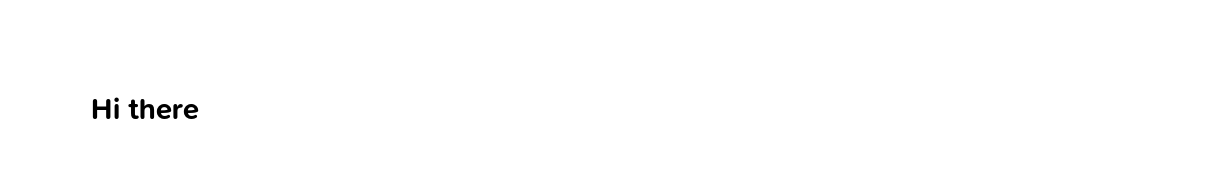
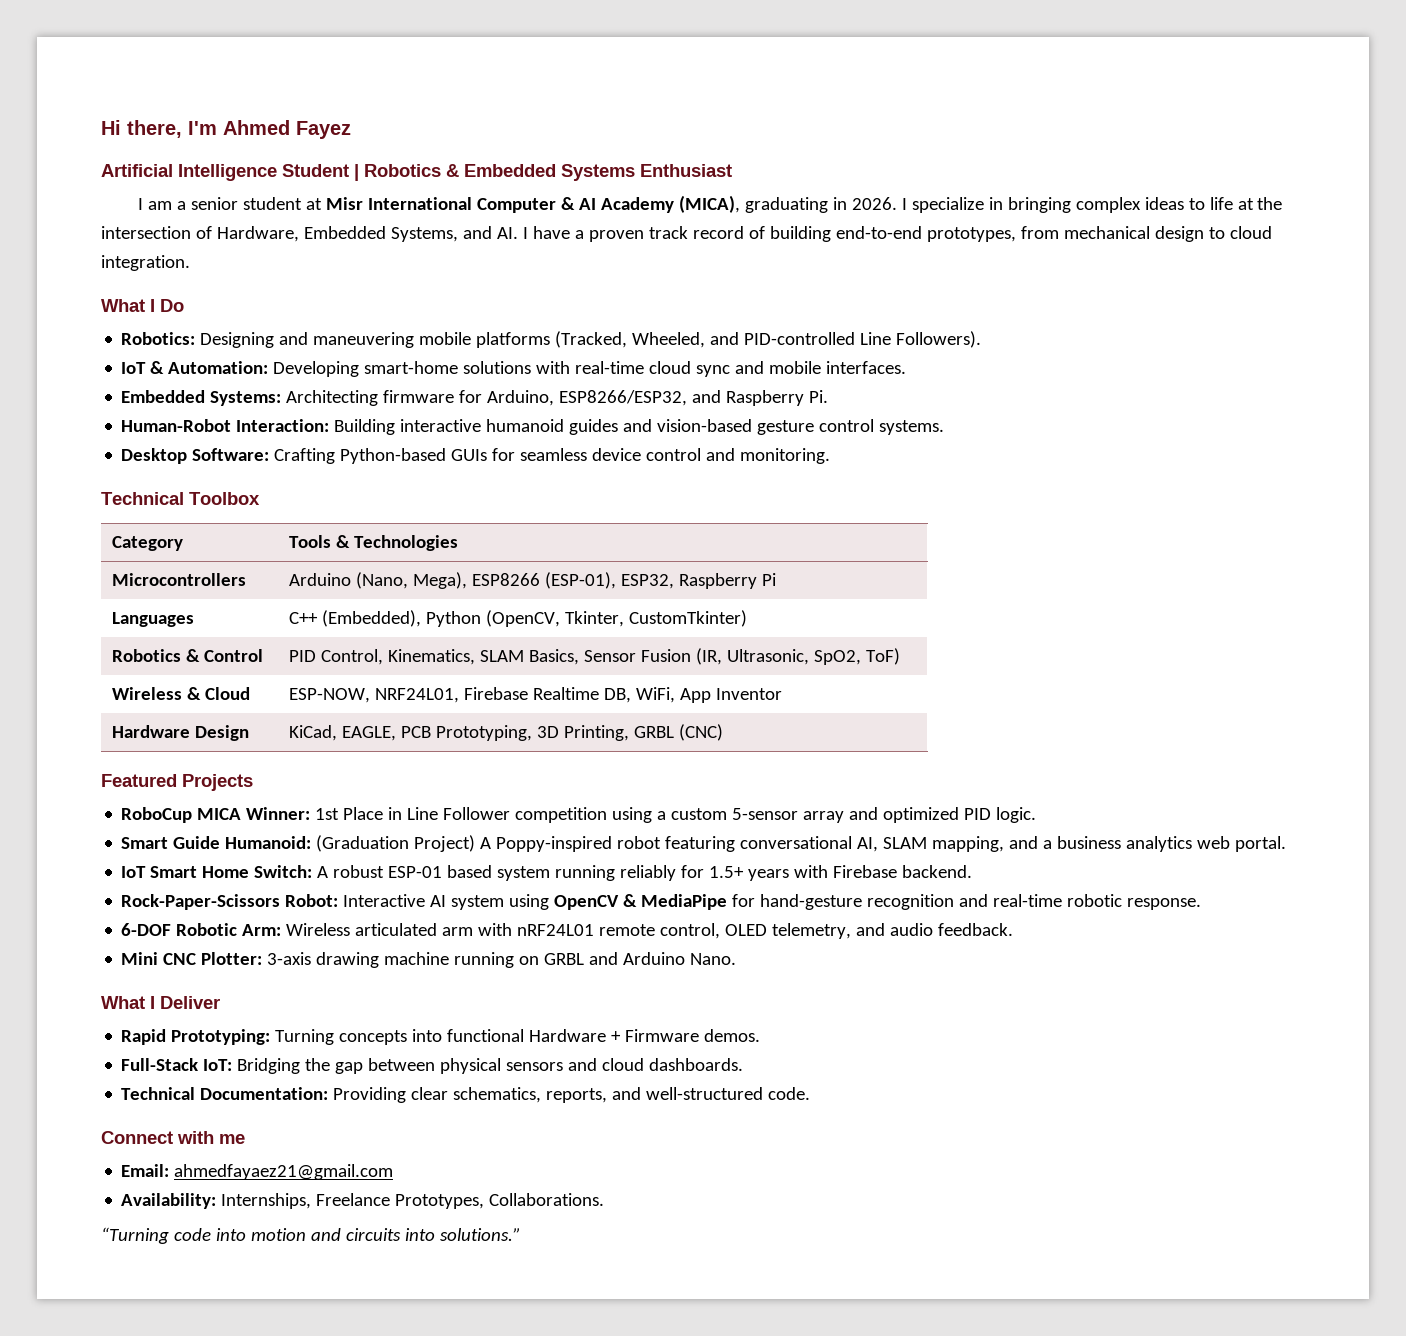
- Hi there
+ Hi there, I'm Ahmed Fayez
+ Artificial Intelligence Student | Robotics & Embedded Systems Enthusiast
+ I am a senior student at Misr International Computer & AI Academy (MICA), graduating in 2026. I specialize in bringing complex ideas to life at the intersection of Hardware, Embedded Systems, and AI. I have a proven track record of building end-to-end prototypes, from mechanical design to cloud integration.
+ What I Do
+ Robotics: Designing and maneuvering mobile platforms (Tracked, Wheeled, and PID-controlled Line Followers).
+ IoT & Automation: Developing smart-home solutions with real-time cloud sync and mobile interfaces.
+ Embedded Systems: Architecting firmware for Arduino, ESP8266/ESP32, and Raspberry Pi.
+ Human-Robot Interaction: Building interactive humanoid guides and vision-based gesture control systems.
+ Desktop Software: Crafting Python-based GUIs for seamless device control and monitoring.
+ Technical Toolbox
+ Category | Tools & Technologies
+ Microcontrollers | Arduino (Nano, Mega), ESP8266 (ESP-01), ESP32, Raspberry Pi
+ Languages | C++ (Embedded), Python (OpenCV, Tkinter, CustomTkinter)
+ Robotics & Control | PID Control, Kinematics, SLAM Basics, Sensor Fusion (IR, Ultrasonic, SpO2, ToF)
+ Wireless & Cloud | ESP-NOW, NRF24L01, Firebase Realtime DB, WiFi, App Inventor
+ Hardware Design | KiCad, EAGLE, PCB Prototyping, 3D Printing, GRBL (CNC)
+ Featured Projects
+ RoboCup MICA Winner: 1st Place in Line Follower competition using a custom 5-sensor array and optimized PID logic.
+ Smart Guide Humanoid: (Graduation Project) A Poppy-inspired robot featuring conversational AI, SLAM mapping, and a business analytics web portal.
+ IoT Smart Home Switch: A robust ESP-01 based system running reliably for 1.5+ years with Firebase backend.
+ Rock-Paper-Scissors Robot: Interactive AI system using OpenCV & MediaPipe for hand-gesture recognition and real-time robotic response.
+ 6-DOF Robotic Arm: Wireless articulated arm with nRF24L01 remote control, OLED telemetry, and audio feedback.
+ Mini CNC Plotter: 3-axis drawing machine running on GRBL and Arduino Nano.
+ What I Deliver
+ Rapid Prototyping: Turning concepts into functional Hardware + Firmware demos.
+ Full-Stack IoT: Bridging the gap between physical sensors and cloud dashboards.
+ Technical Documentation: Providing clear schematics, reports, and well-structured code.
+ Connect with me
+ Email: ahmedfayaez21@gmail.com
+ Availability: Internships, Freelance Prototypes, Collaborations.
+ “Turning code into motion and circuits into solutions.”

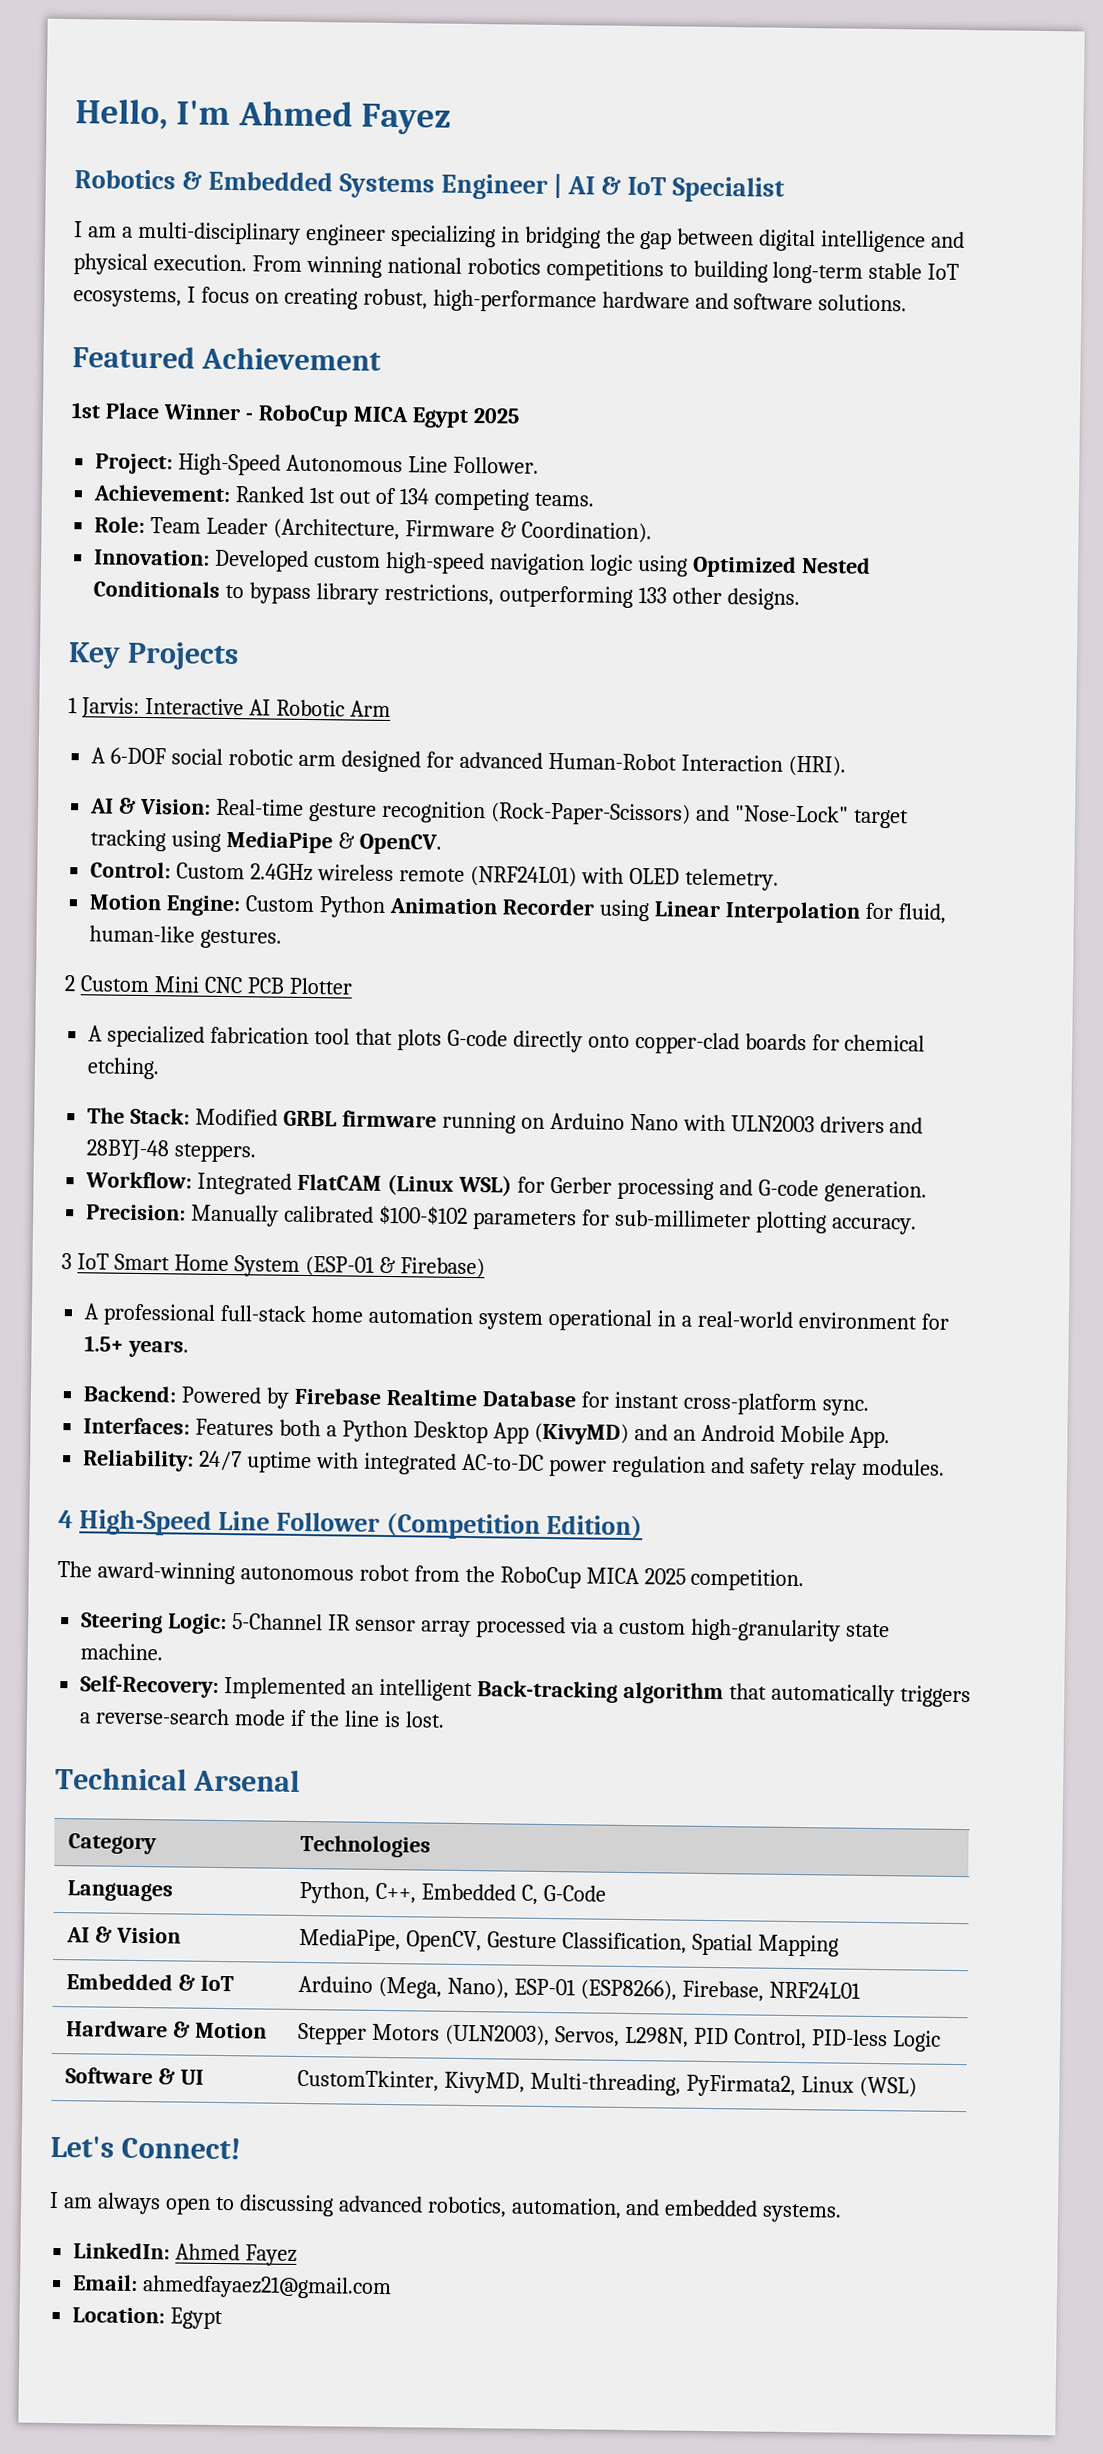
- Hi there, I'm Ahmed Fayez
+ Hello, I'm Ahmed Fayez
- Artificial Intelligence Student | Robotics & Embedded Systems Enthusiast
- I am a senior student at Misr International Computer & AI Academy (MICA), graduating in 2026. I specialize in bringing complex ideas to life at the intersection of Hardware, Embedded Systems, and AI. I have a proven track record of building end-to-end prototypes, from mechanical design to cloud integration.
- What I Do
- Robotics: Designing and maneuvering mobile platforms (Tracked, Wheeled, and PID-controlled Line Followers).
- IoT & Automation: Developing smart-home solutions with real-time cloud sync and mobile interfaces.
- Embedded Systems: Architecting firmware for Arduino, ESP8266/ESP32, and Raspberry Pi.
- Human-Robot Interaction: Building interactive humanoid guides and vision-based gesture control systems.
- Desktop Software: Crafting Python-based GUIs for seamless device control and monitoring.
- Technical Toolbox
+ Robotics & Embedded Systems Engineer | AI & IoT Specialist
+ I am a multi-disciplinary engineer specializing in bridging the gap between digital intelligence and physical execution. From winning national robotics competitions to building long-term stable IoT ecosystems, I focus on creating robust, high-performance hardware and software solutions.
+ Featured Achievement
+ 1st Place Winner - RoboCup MICA Egypt 2025
+ Project: High-Speed Autonomous Line Follower.
+ Achievement: Ranked 1st out of 134 competing teams.
+ Role: Team Leader (Architecture, Firmware & Coordination).
+ Innovation: Developed custom high-speed navigation logic using Optimized Nested Conditionals to bypass library restrictions, outperforming 133 other designs.
+ Key Projects
+ 1 Jarvis: Interactive AI Robotic Arm
+ A 6-DOF social robotic arm designed for advanced Human-Robot Interaction (HRI).
+ AI & Vision: Real-time gesture recognition (Rock-Paper-Scissors) and "Nose-Lock" target tracking using MediaPipe & OpenCV.
+ Control: Custom 2.4GHz wireless remote (NRF24L01) with OLED telemetry.
+ Motion Engine: Custom Python Animation Recorder using Linear Interpolation for fluid, human-like gestures.
+ 2 Custom Mini CNC PCB Plotter
+ A specialized fabrication tool that plots G-code directly onto copper-clad boards for chemical etching.
+ The Stack: Modified GRBL firmware running on Arduino Nano with ULN2003 drivers and 28BYJ-48 steppers.
+ Workflow: Integrated FlatCAM (Linux WSL) for Gerber processing and G-code generation.
+ Precision: Manually calibrated $100-$102 parameters for sub-millimeter plotting accuracy.
+ 3 IoT Smart Home System (ESP-01 & Firebase)
+ A professional full-stack home automation system operational in a real-world environment for 1.5+ years.
+ Backend: Powered by Firebase Realtime Database for instant cross-platform sync.
+ Interfaces: Features both a Python Desktop App (KivyMD) and an Android Mobile App.
+ Reliability: 24/7 uptime with integrated AC-to-DC power regulation and safety relay modules.
+ 4 High-Speed Line Follower (Competition Edition)
+ The award-winning autonomous robot from the RoboCup MICA 2025 competition.
+ Steering Logic: 5-Channel IR sensor array processed via a custom high-granularity state machine.
+ Self-Recovery: Implemented an intelligent Back-tracking algorithm that automatically triggers a reverse-search mode if the line is lost.
+ Technical Arsenal
- Category | Tools & Technologies
+ Category | Technologies
- Microcontrollers | Arduino (Nano, Mega), ESP8266 (ESP-01), ESP32, Raspberry Pi
- Languages | C++ (Embedded), Python (OpenCV, Tkinter, CustomTkinter)
- Robotics & Control | PID Control, Kinematics, SLAM Basics, Sensor Fusion (IR, Ultrasonic, SpO2, ToF)
- Wireless & Cloud | ESP-NOW, NRF24L01, Firebase Realtime DB, WiFi, App Inventor
- Hardware Design | KiCad, EAGLE, PCB Prototyping, 3D Printing, GRBL (CNC)
- Featured Projects
- RoboCup MICA Winner: 1st Place in Line Follower competition using a custom 5-sensor array and optimized PID logic.
- Smart Guide Humanoid: (Graduation Project) A Poppy-inspired robot featuring conversational AI, SLAM mapping, and a business analytics web portal.
- IoT Smart Home Switch: A robust ESP-01 based system running reliably for 1.5+ years with Firebase backend.
- Rock-Paper-Scissors Robot: Interactive AI system using OpenCV & MediaPipe for hand-gesture recognition and real-time robotic response.
- 6-DOF Robotic Arm: Wireless articulated arm with nRF24L01 remote control, OLED telemetry, and audio feedback.
- Mini CNC Plotter: 3-axis drawing machine running on GRBL and Arduino Nano.
- What I Deliver
- Rapid Prototyping: Turning concepts into functional Hardware + Firmware demos.
- Full-Stack IoT: Bridging the gap between physical sensors and cloud dashboards.
- Technical Documentation: Providing clear schematics, reports, and well-structured code.
- Connect with me
+ Languages | Python, C++, Embedded C, G-Code
+ AI & Vision | MediaPipe, OpenCV, Gesture Classification, Spatial Mapping
+ Embedded & IoT | Arduino (Mega, Nano), ESP-01 (ESP8266), Firebase, NRF24L01
+ Hardware & Motion | Stepper Motors (ULN2003), Servos, L298N, PID Control, PID-less Logic
+ Software & UI | CustomTkinter, KivyMD, Multi-threading, PyFirmata2, Linux (WSL)
+ Let's Connect!
+ I am always open to discussing advanced robotics, automation, and embedded systems.
+ LinkedIn: Ahmed Fayez
  Email: ahmedfayaez21@gmail.com
- Availability: Internships, Freelance Prototypes, Collaborations.
- “Turning code into motion and circuits into solutions.”
+ Location: Egypt

